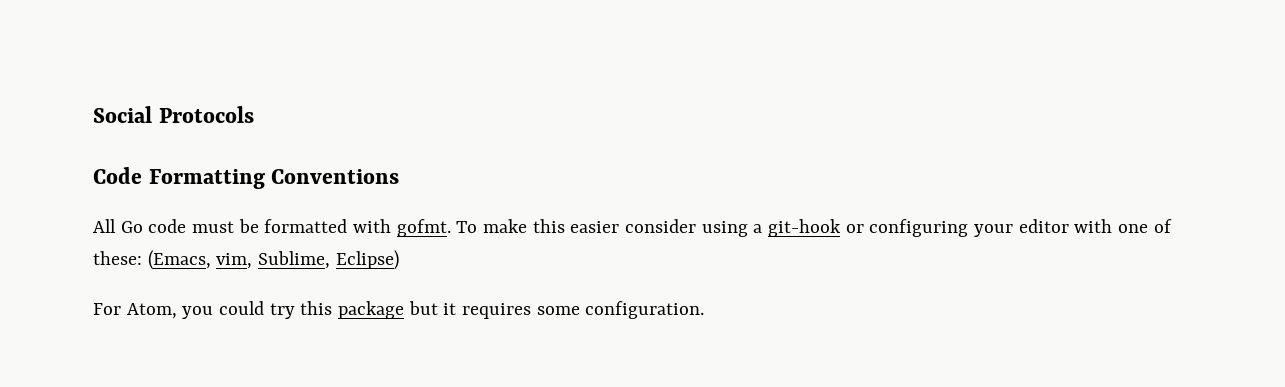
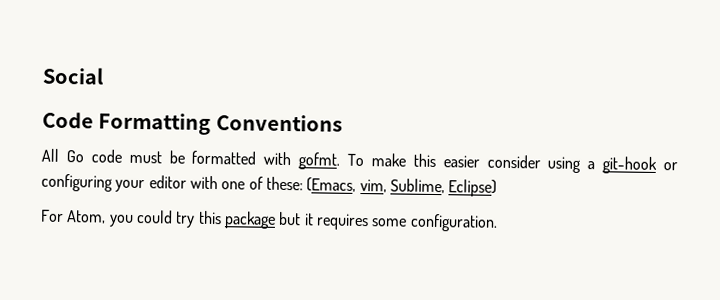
- Social Protocols
+ Social

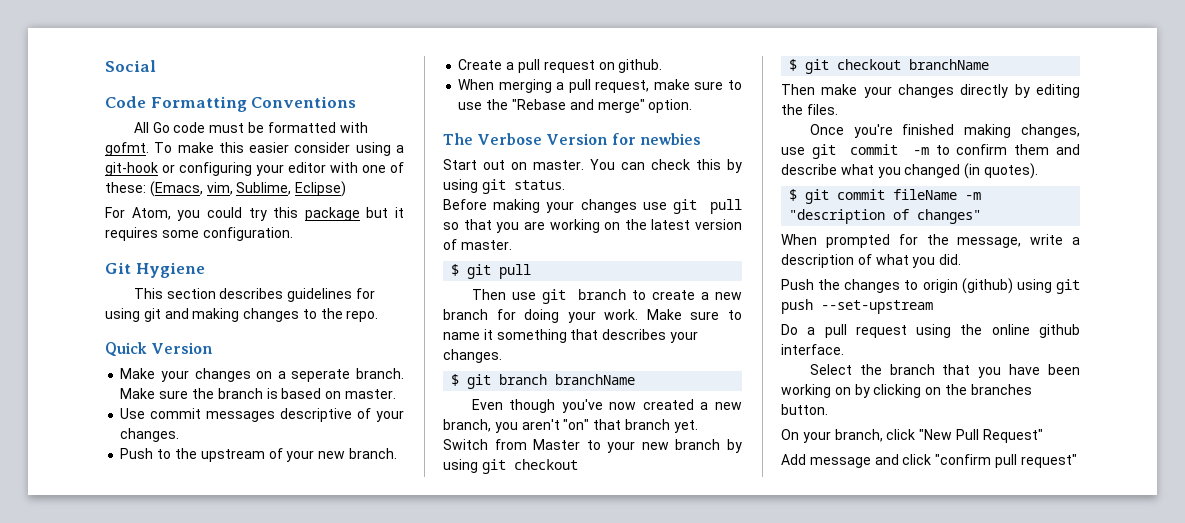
+ Git Hygiene
+ This section describes guidelines for using git and making changes to the repo.
+ Quick Version
+ Make your changes on a seperate branch. Make sure the branch is based on master.
+ Use commit messages descriptive of your changes.
+ Push to the upstream of your new branch.
+ Create a pull request on github.
+ When merging a pull request, make sure to use the "Rebase and merge" option.
+ The Verbose Version for newbies
+ Start out on master. You can check this by using git status.
+ Before making your changes use git pull so that you are working on the latest version of master.
+ $ git pull
+ Then use git branch to create a new branch for doing your work. Make sure to name it something that describes your changes.
+ $ git branch branchName
+ Even though you've now created a new branch, you aren't "on" that branch yet. Switch from Master to your new branch by using git checkout
+ $ git checkout branchName
+ Then make your changes directly by editing the files.
+ Once you're finished making changes, use git commit -m to confirm them and describe what you changed (in quotes).
+ $ git commit fileName -m "description of changes"
+ When prompted for the message, write a description of what you did.
+ Push the changes to origin (github) using git push --set-upstream
+ Do a pull request using the online github interface.
+ Select the branch that you have been working on by clicking on the branches button.
+ On your branch, click "New Pull Request"
+ Add message and click "confirm pull request"

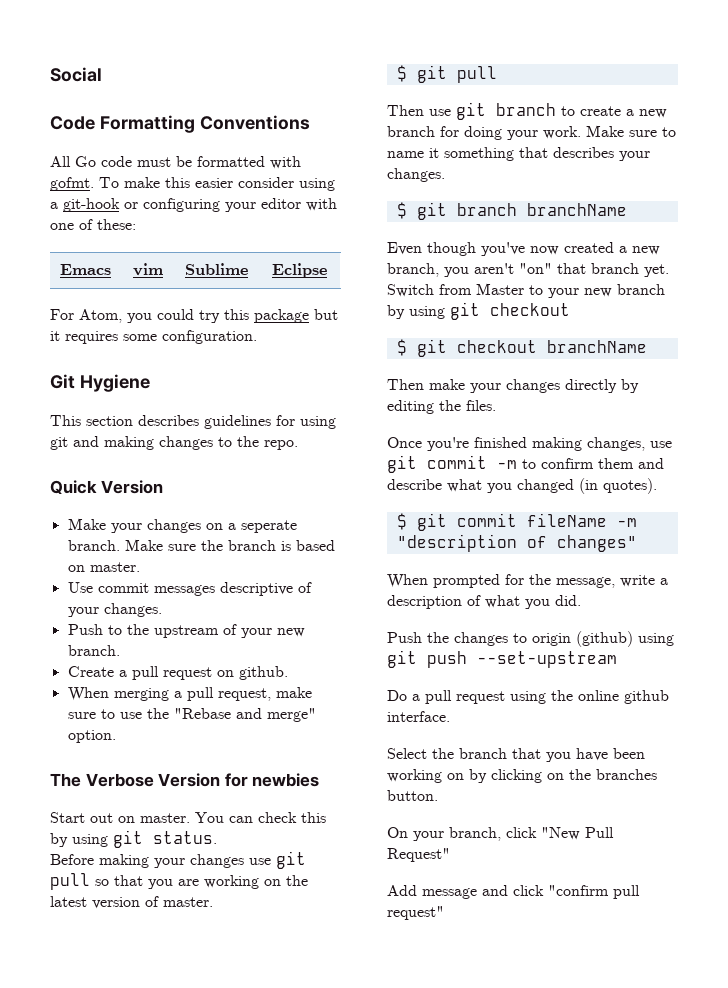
- To make this easier consider using a git-hook or configuring your editor with one of these: (Emacs, vim, Sublime, Eclipse)
+ To make this easier consider using a git-hook or configuring your editor with one of these:
+ Emacs | vim | Sublime | Eclipse

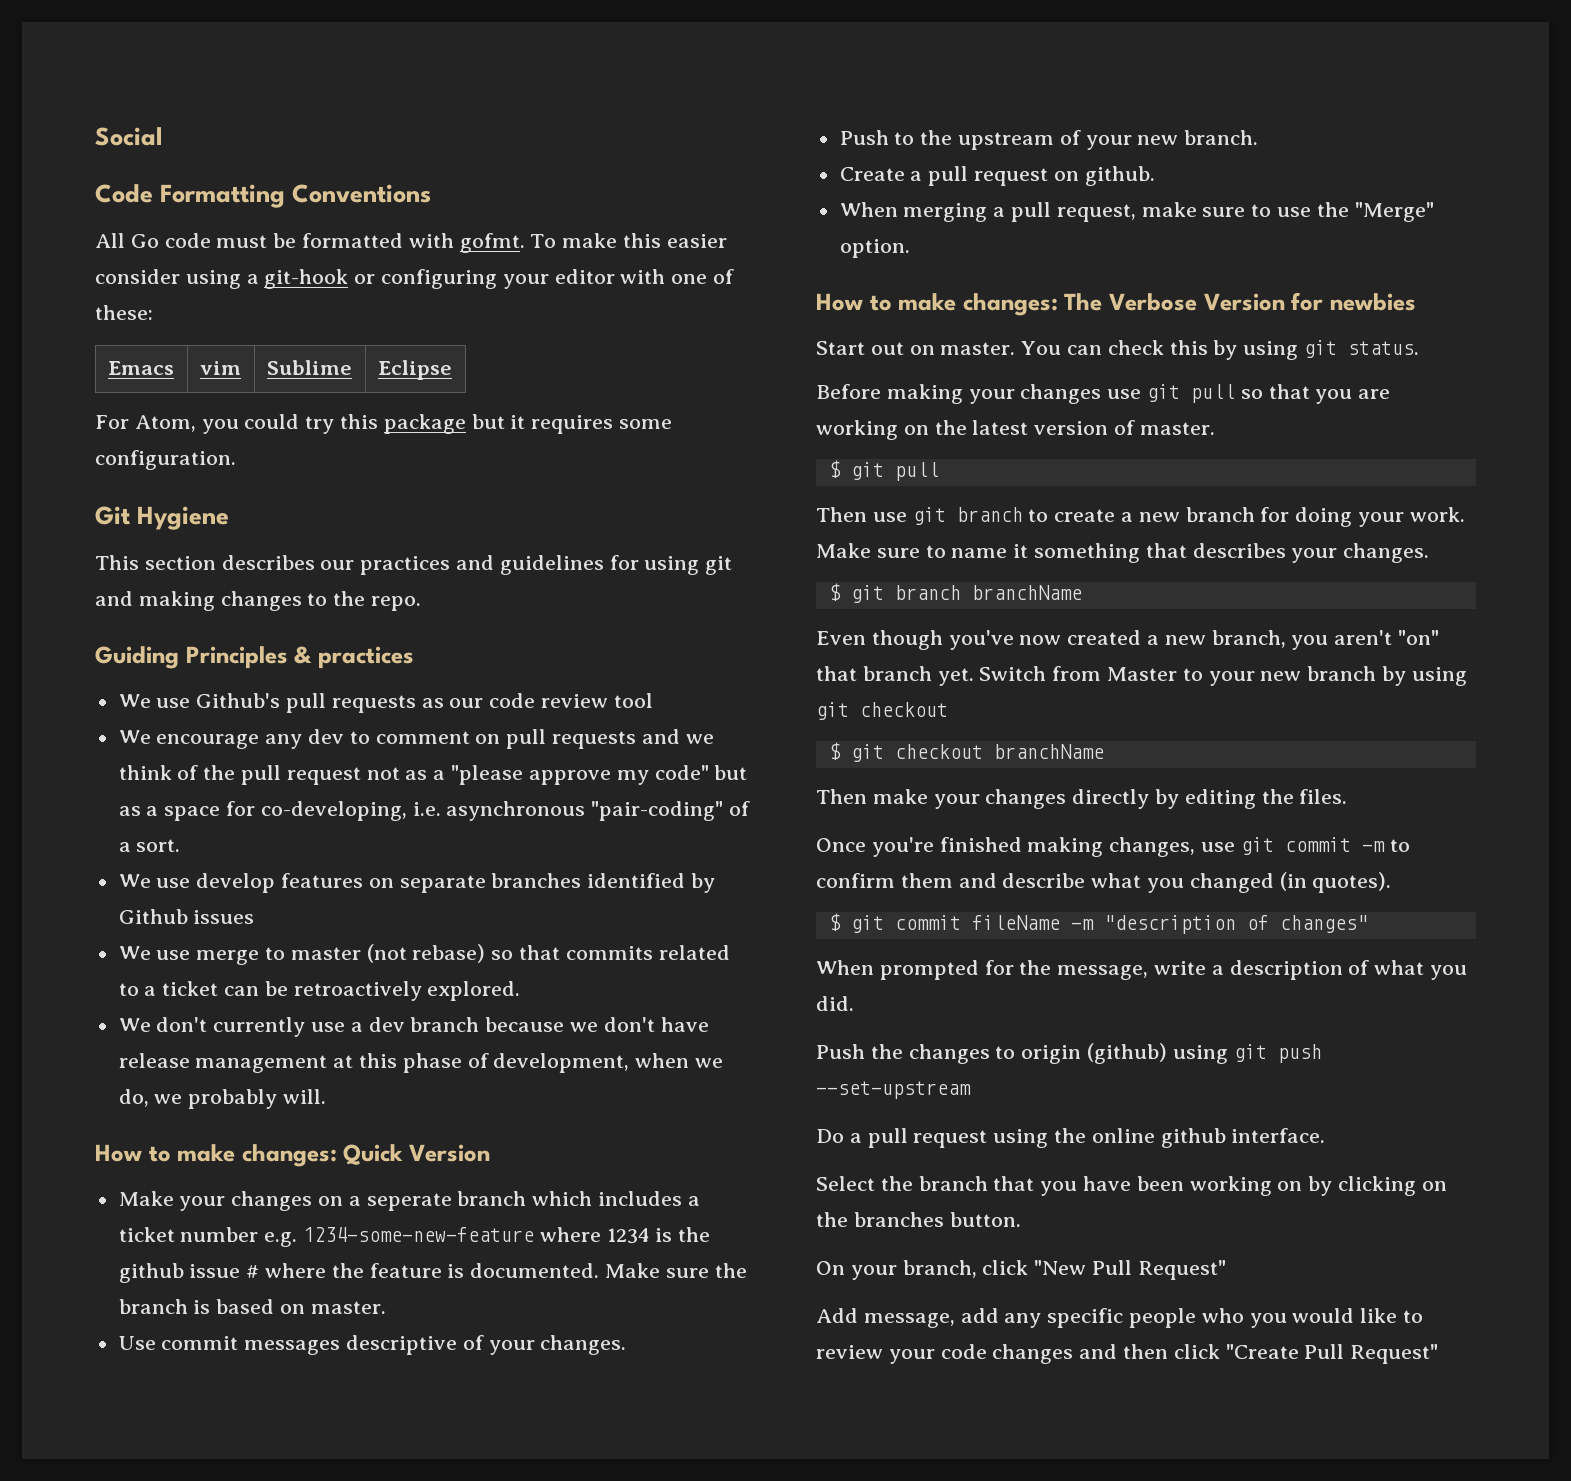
- This section describes guidelines for using git and making changes to the repo.
+ This section describes our practices and guidelines for using git and making changes to the repo.
- Quick Version
+ Guiding Principles & practices
+ We use Github's pull requests as our code review tool
+ We encourage any dev to comment on pull requests and we think of the pull request not as a "please approve my code" but as a space for co-developing, i.e. asynchronous "pair-coding" of a sort.
+ We use develop features on separate branches identified by Github issues
+ We use merge to master (not rebase) so that commits related to a ticket can be retroactively explored.
+ We don't currently use a dev branch because we don't have release management at this phase of development, when we do, we probably will.
+ How to make changes: Quick Version
- Make your changes on a seperate branch.
+ Make your changes on a seperate branch which includes a ticket number e.g. 1234-some-new-feature where 1234 is the github issue # where the feature is documented.
- When merging a pull request, make sure to use the "Rebase and merge" option.
- The Verbose Version for newbies
+ When merging a pull request, make sure to use the "Merge" option.
+ How to make changes: The Verbose Version for newbies
- Add message and click "confirm pull request"
+ Add message, add any specific people who you would like to review your code changes and then click "Create Pull Request"

